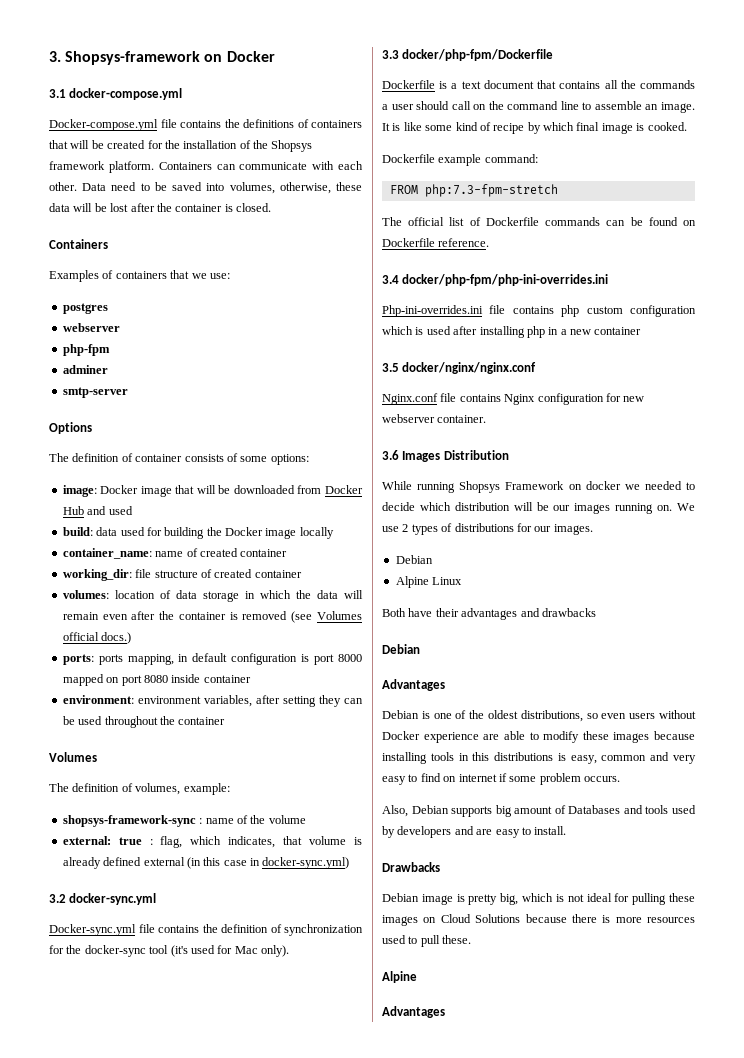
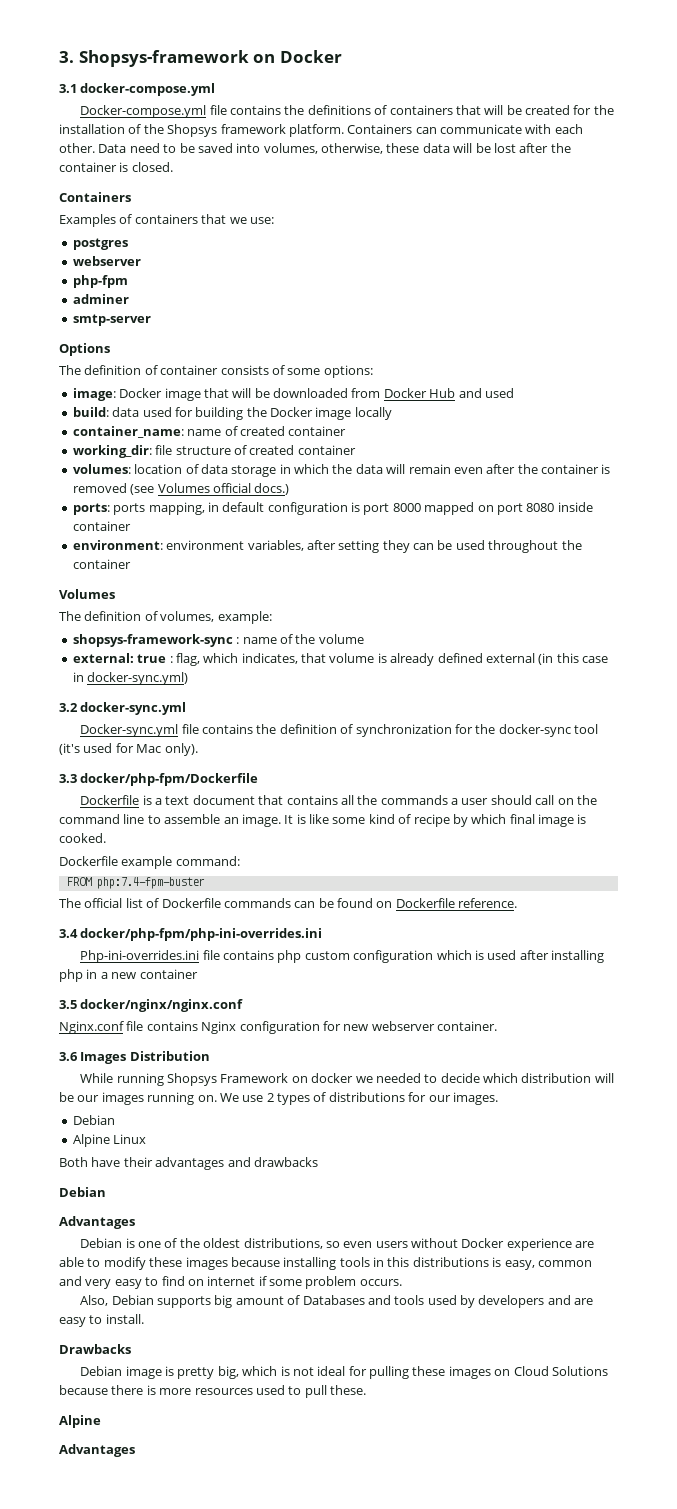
- FROM php:7.3-fpm-stretch
+ FROM php:7.4-fpm-buster

